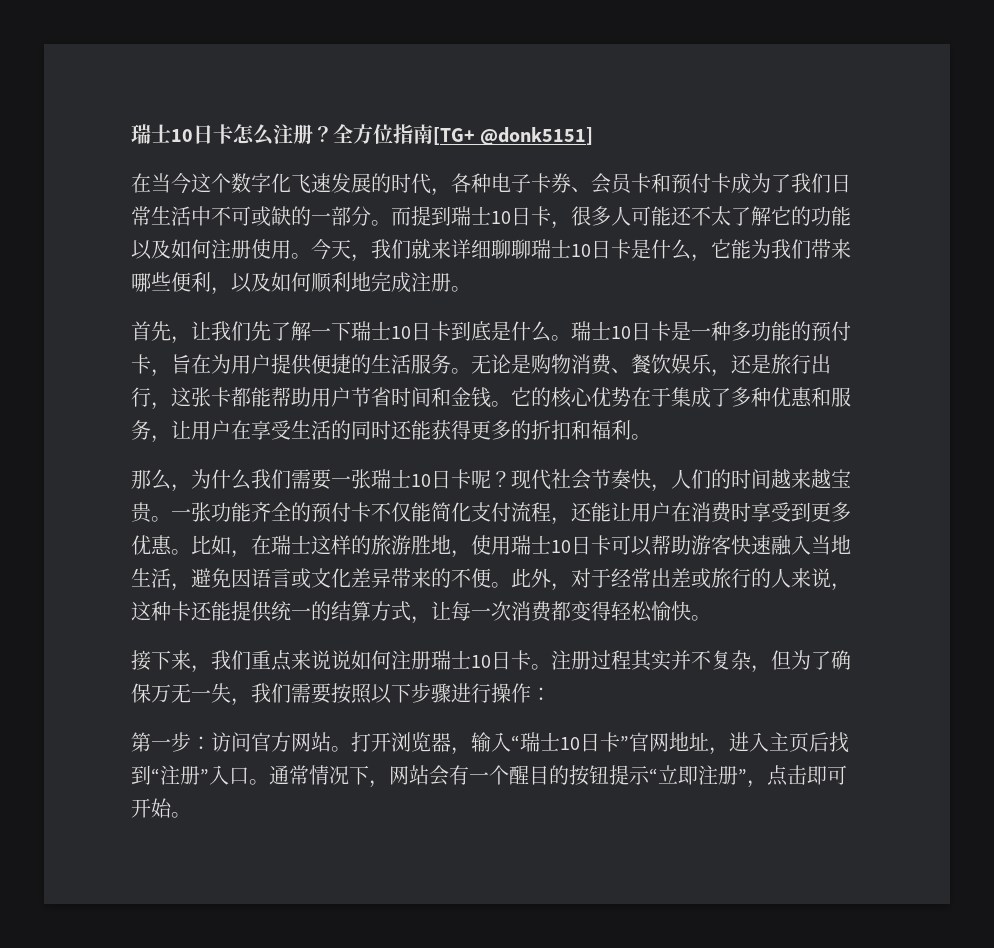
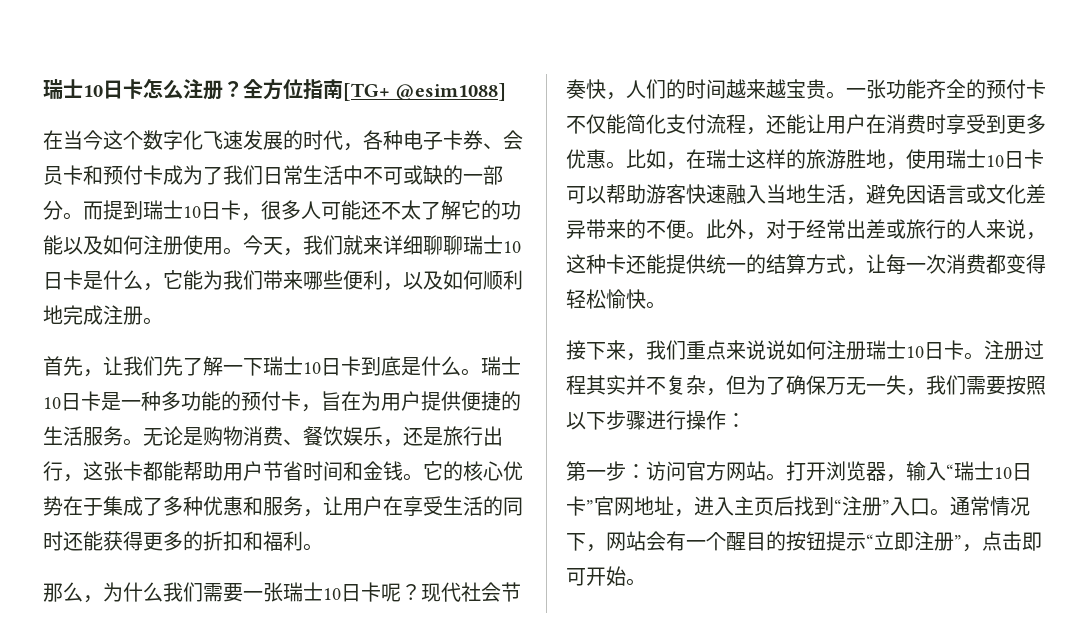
- 全方位指南[TG+ @donk5151]
+ 全方位指南[TG+ @esim1088]

